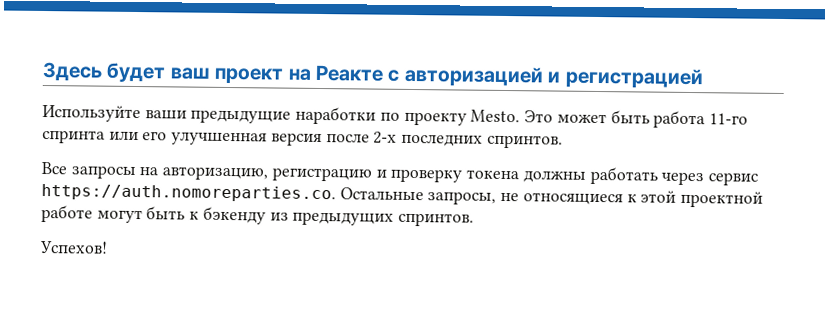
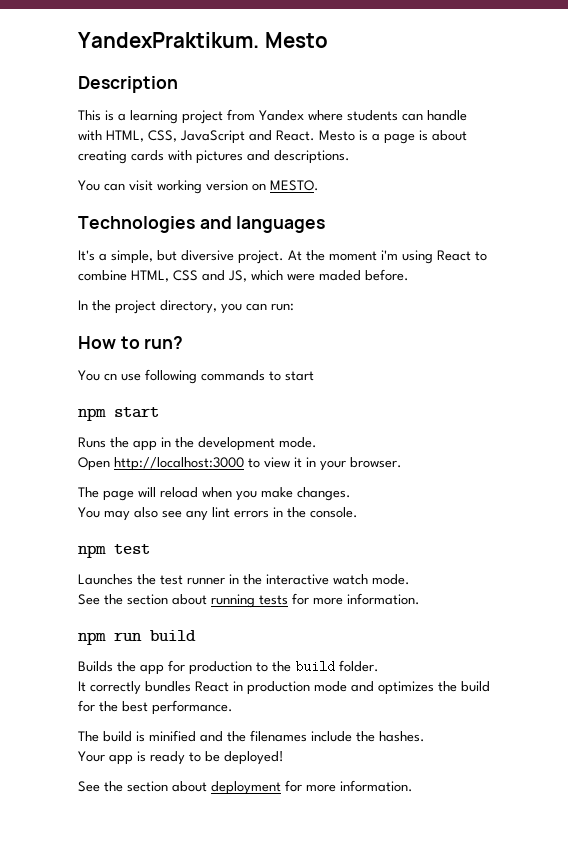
- Здесь будет ваш проект на Реакте с авторизацией и регистрацией
- Используйте ваши предыдущие наработки по проекту Mesto. Это может быть работа 11-го спринта или его улучшенная версия после 2-х последних спринтов.
- Все запросы на авторизацию, регистрацию и проверку токена должны работать через сервис https://auth.nomoreparties.co. Остальные запросы, не относящиеся к этой проектной работе могут быть к бэкенду из предыдущих спринтов.
- Успехов!
+ YandexPraktikum. Mesto
+ Description
+ This is a learning project from Yandex where students can handle with HTML, CSS, JavaScript and React. Mesto is a page is about creating cards with pictures and descriptions.
+ You can visit working version on MESTO.
+ Technologies and languages
+ It's a simple, but diversive project. At the moment i'm using React to combine HTML, CSS and JS, which were maded before.
+ In the project directory, you can run:
+ How to run?
+ You cn use following commands to start
+ npm start
+ Runs the app in the development mode.
+ Open http://localhost:3000 to view it in your browser.
+ The page will reload when you make changes.
+ You may also see any lint errors in the console.
+ npm test
+ Launches the test runner in the interactive watch mode.
+ See the section about running tests for more information.
+ npm run build
+ Builds the app for production to the build folder.
+ It correctly bundles React in production mode and optimizes the build for the best performance.
+ The build is minified and the filenames include the hashes.
+ Your app is ready to be deployed!
+ See the section about deployment for more information.

